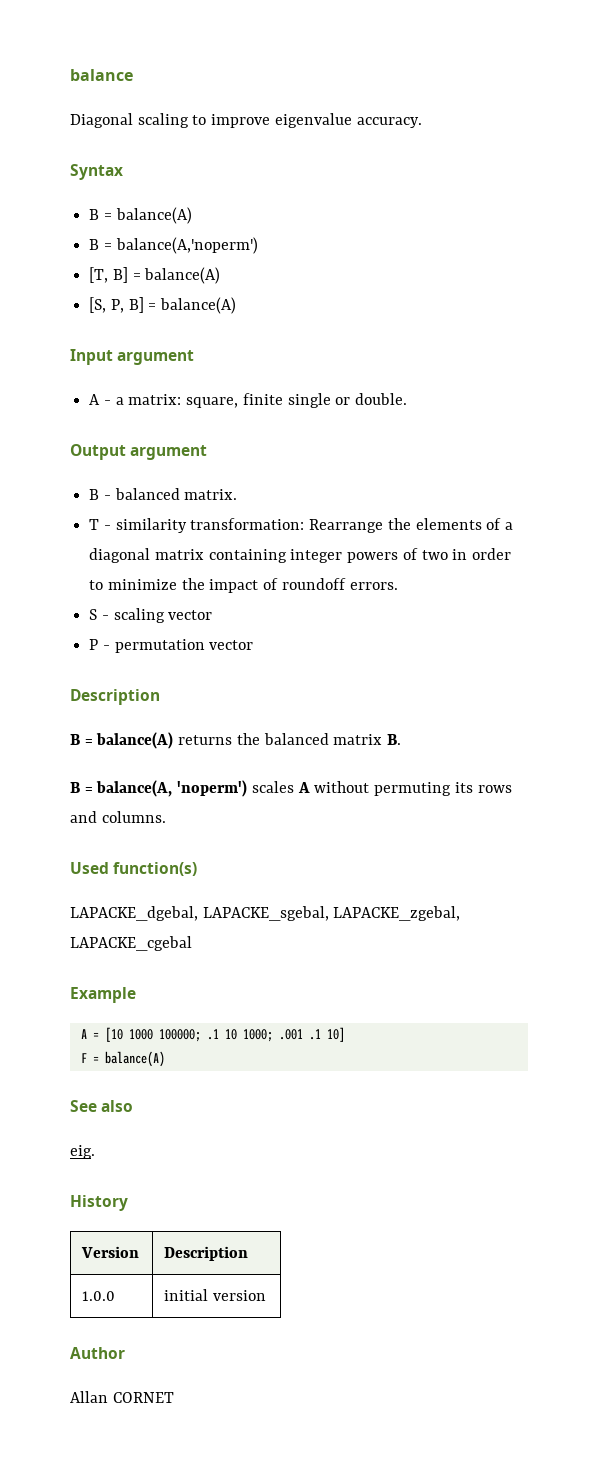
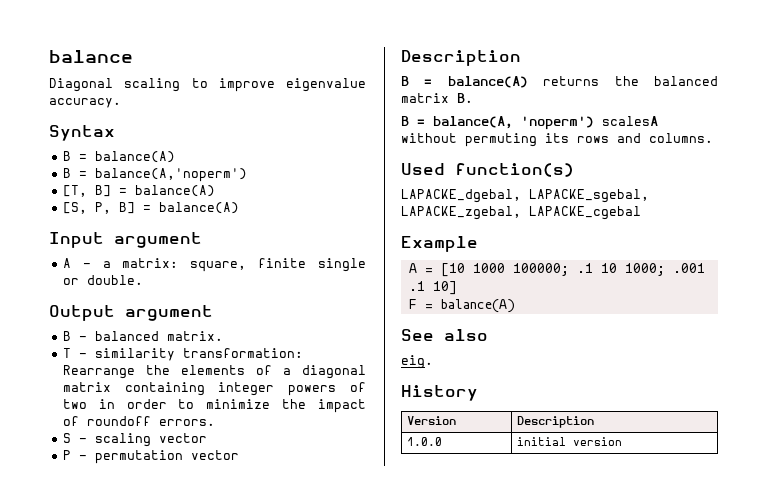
- B = balance(A, 'noperm') scales A without permuting its rows and columns.
+ B = balance(A, 'noperm') scalesA without permuting its rows and columns.
- Author
- Allan CORNET

